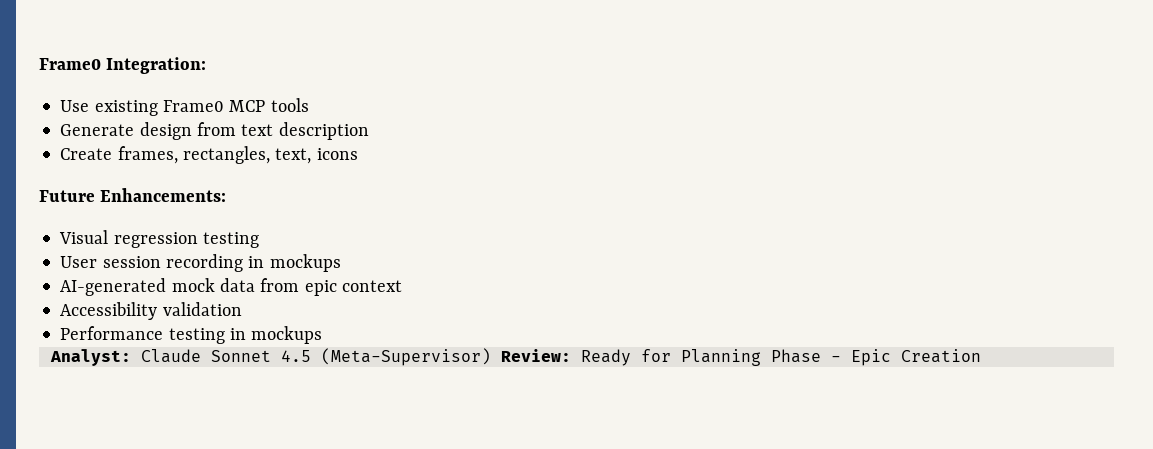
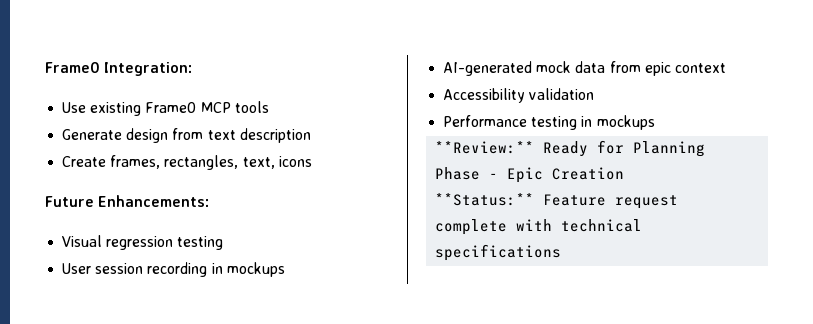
- Analyst: Claude Sonnet 4.5 (Meta-Supervisor) Review: Ready for Planning Phase - Epic Creation
+ **Review:** Ready for Planning Phase - Epic Creation
+ **Status:** Feature request complete with technical specifications

